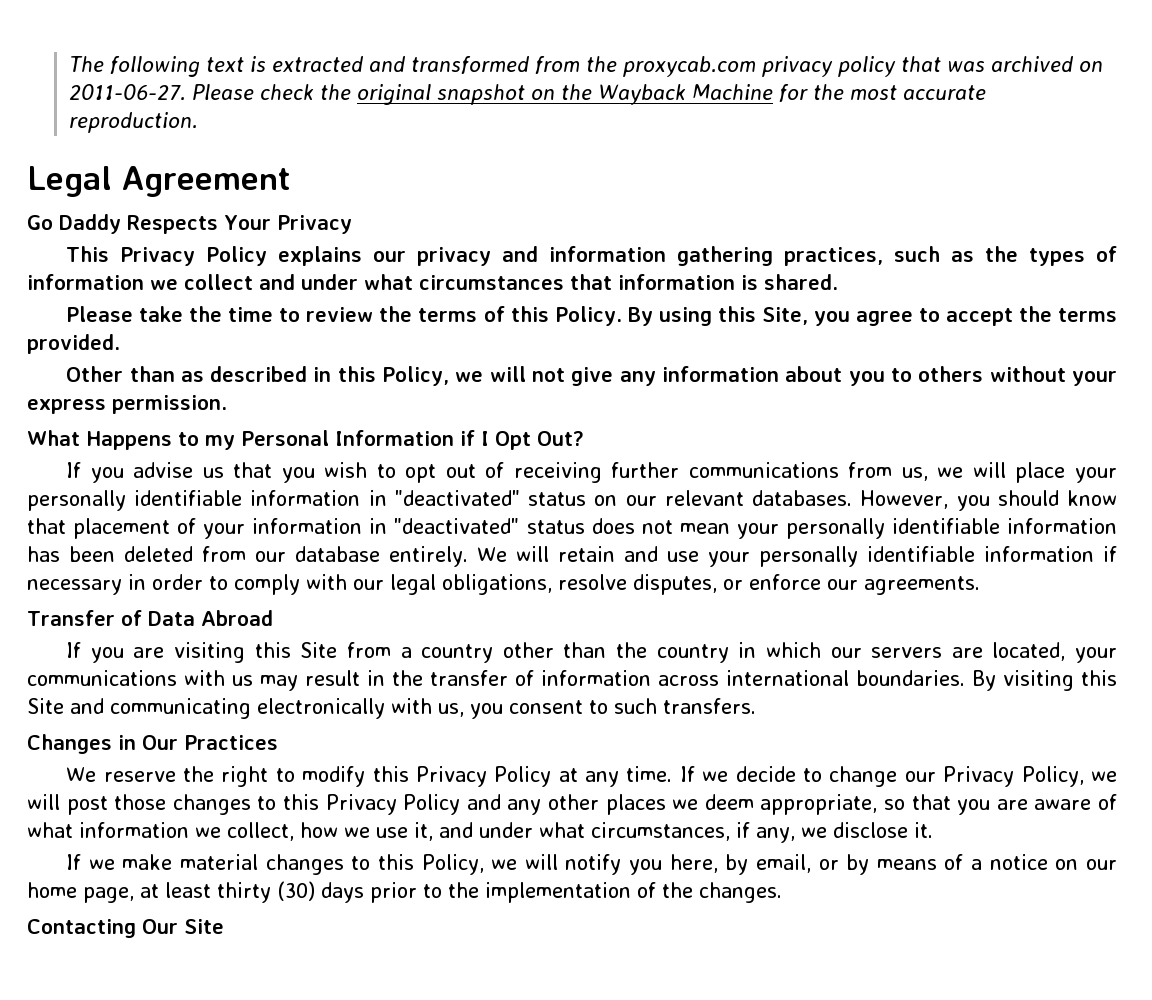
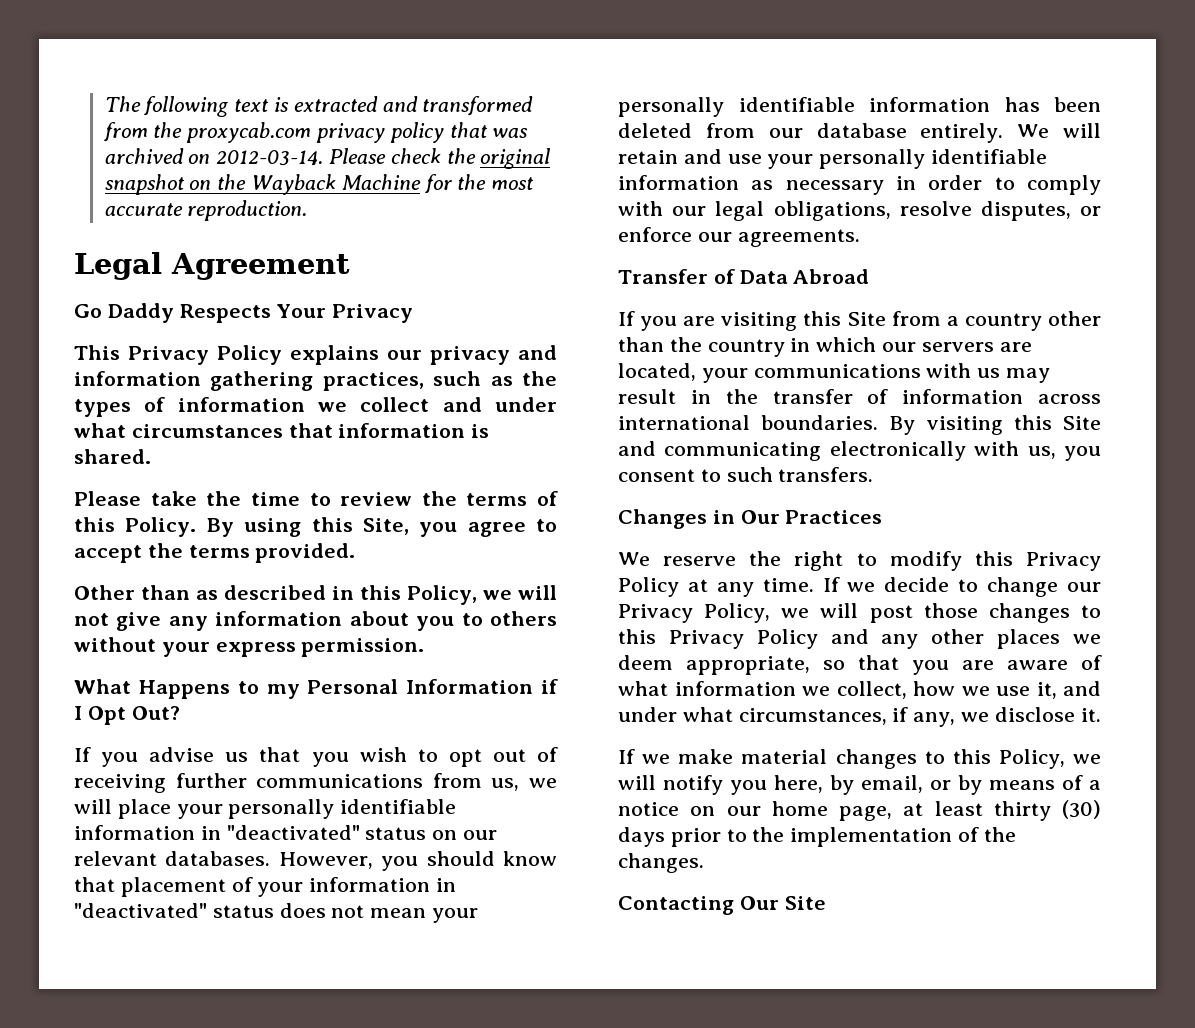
- The following text is extracted and transformed from the proxycab.com privacy policy that was archived on 2011-06-27.
+ The following text is extracted and transformed from the proxycab.com privacy policy that was archived on 2012-03-14.
- We will retain and use your personally identifiable information if necessary in order to comply with our legal obligations, resolve disputes, or enforce our agreements.
+ We will retain and use your personally identifiable information as necessary in order to comply with our legal obligations, resolve disputes, or enforce our agreements.

